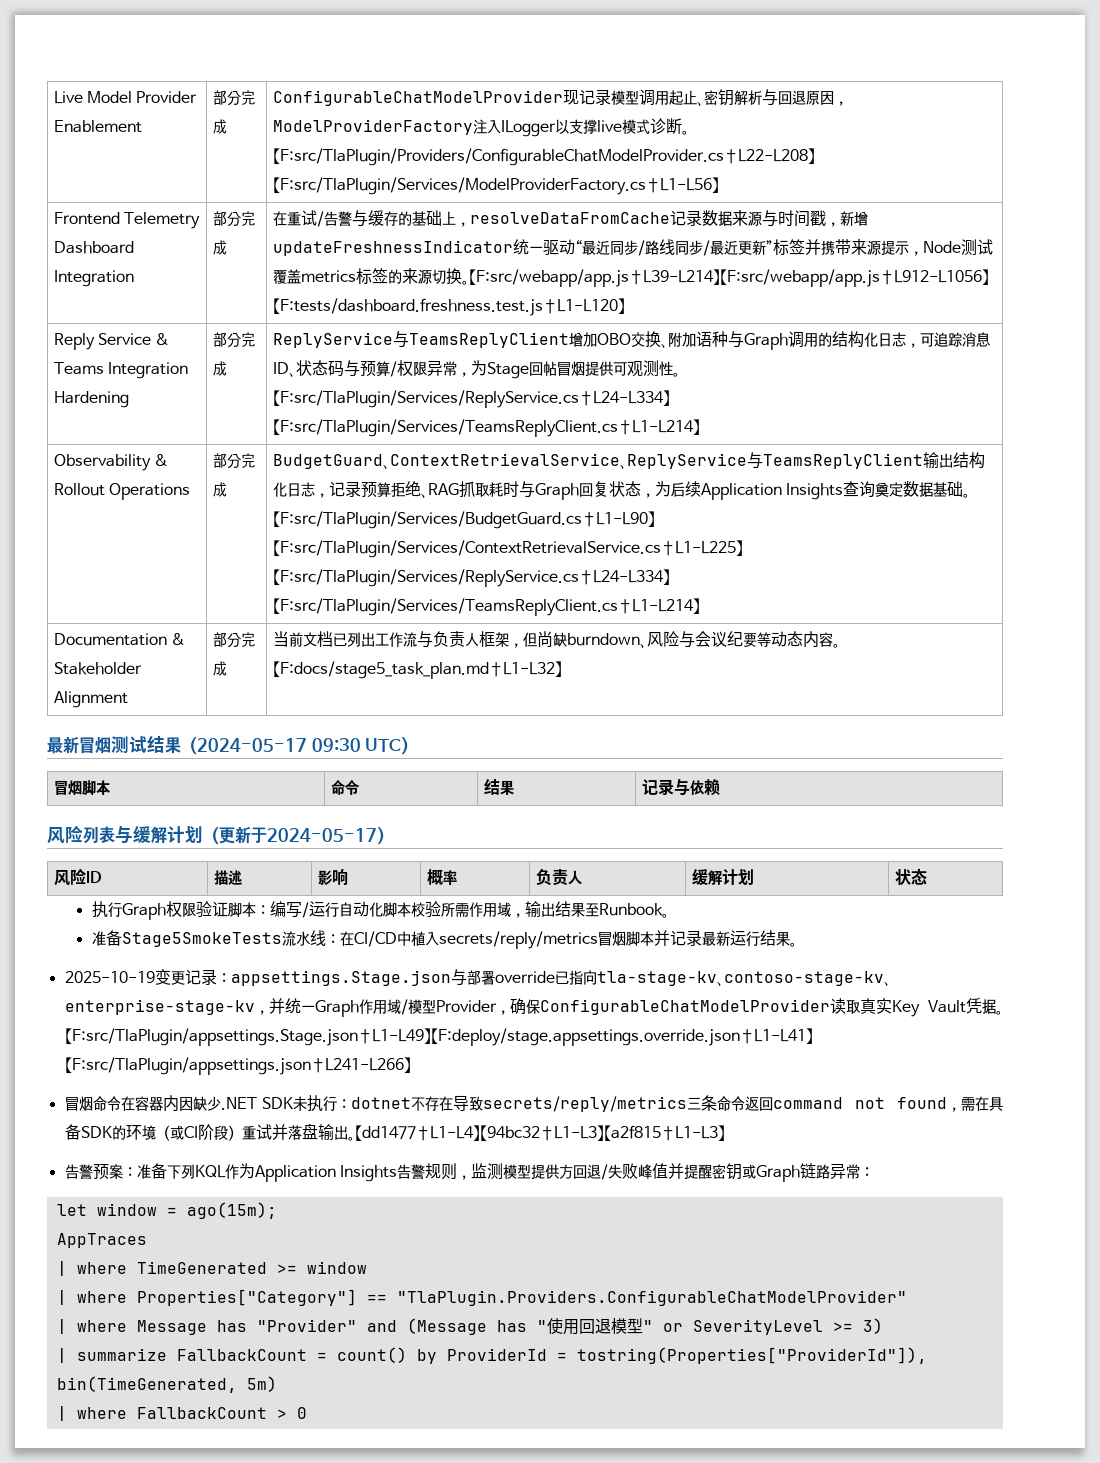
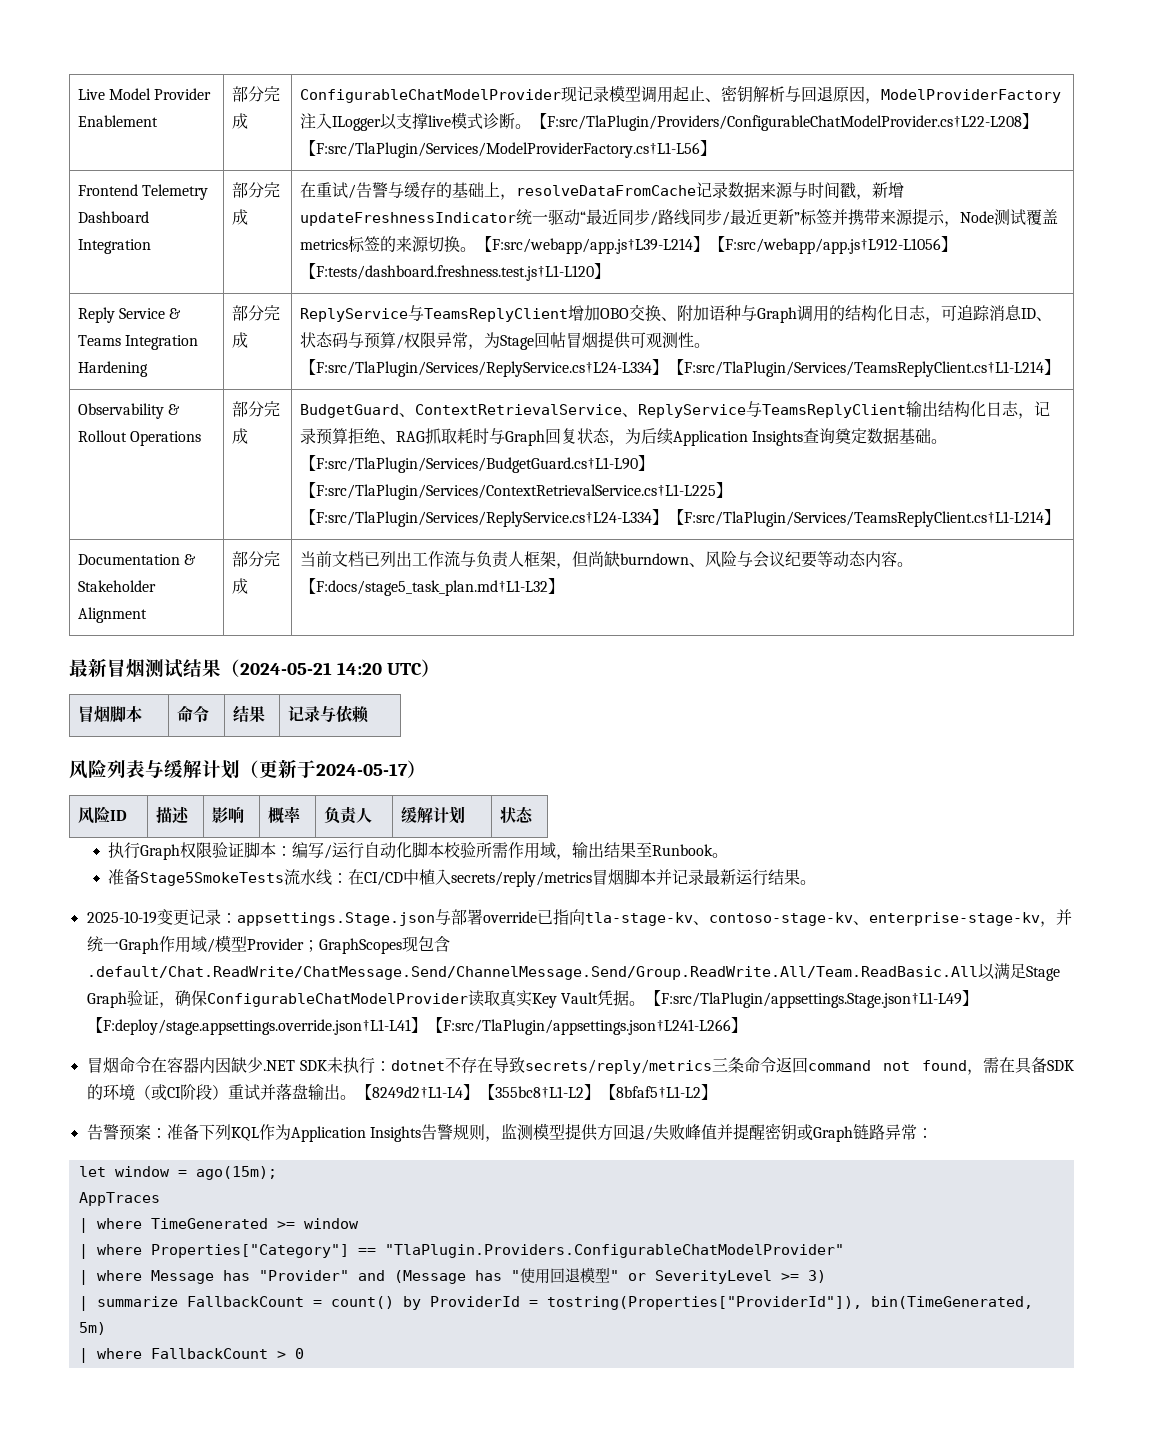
- 最新冒烟测试结果（2024-05-17 09:30 UTC）
+ 最新冒烟测试结果（2024-05-21 14:20 UTC）
- 2025-10-19变更记录：appsettings.Stage.json与部署override已指向tla-stage-kv、contoso-stage-kv、enterprise-stage-kv，并统一Graph作用域/模型Provider，确保ConfigurableChatModelProvider读取真实Key Vault凭据。
+ 2025-10-19变更记录：appsettings.Stage.json与部署override已指向tla-stage-kv、contoso-stage-kv、enterprise-stage-kv，并统一Graph作用域/模型Provider；GraphScopes现包含.default/Chat.ReadWrite/ChatMessage.Send/ChannelMessage.Send/Group.ReadWrite.All/Team.ReadBasic.All以满足Stage Graph验证，确保ConfigurableChatModelProvider读取真实Key Vault凭据。
- 【dd1477†L1-L4】【94bc32†L1-L3】【a2f815†L1-L3】
+ 【8249d2†L1-L4】【355bc8†L1-L2】【8bfaf5†L1-L2】

